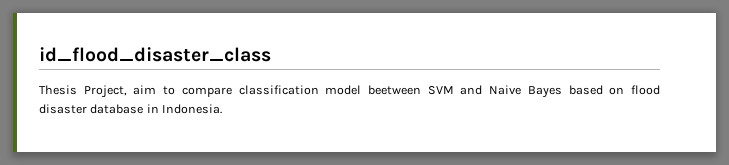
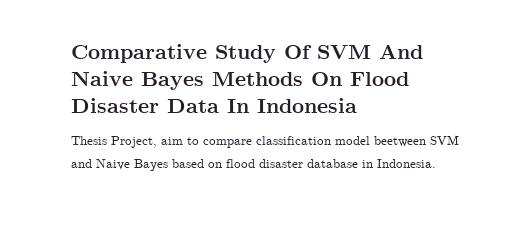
- id_flood_disaster_class
+ Comparative Study Of SVM And Naive Bayes Methods On Flood Disaster Data In Indonesia

